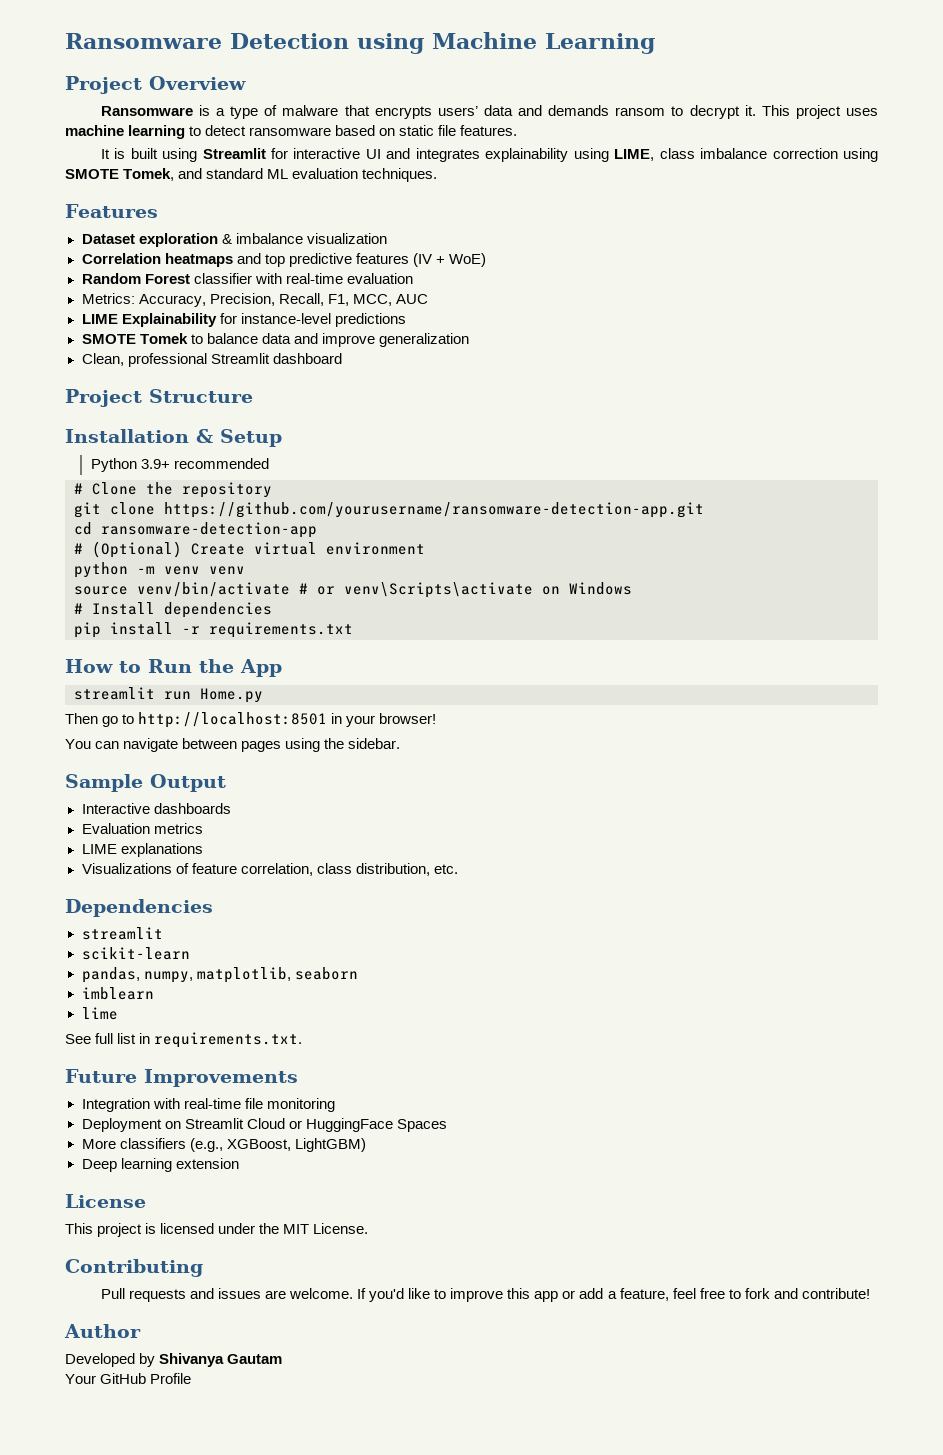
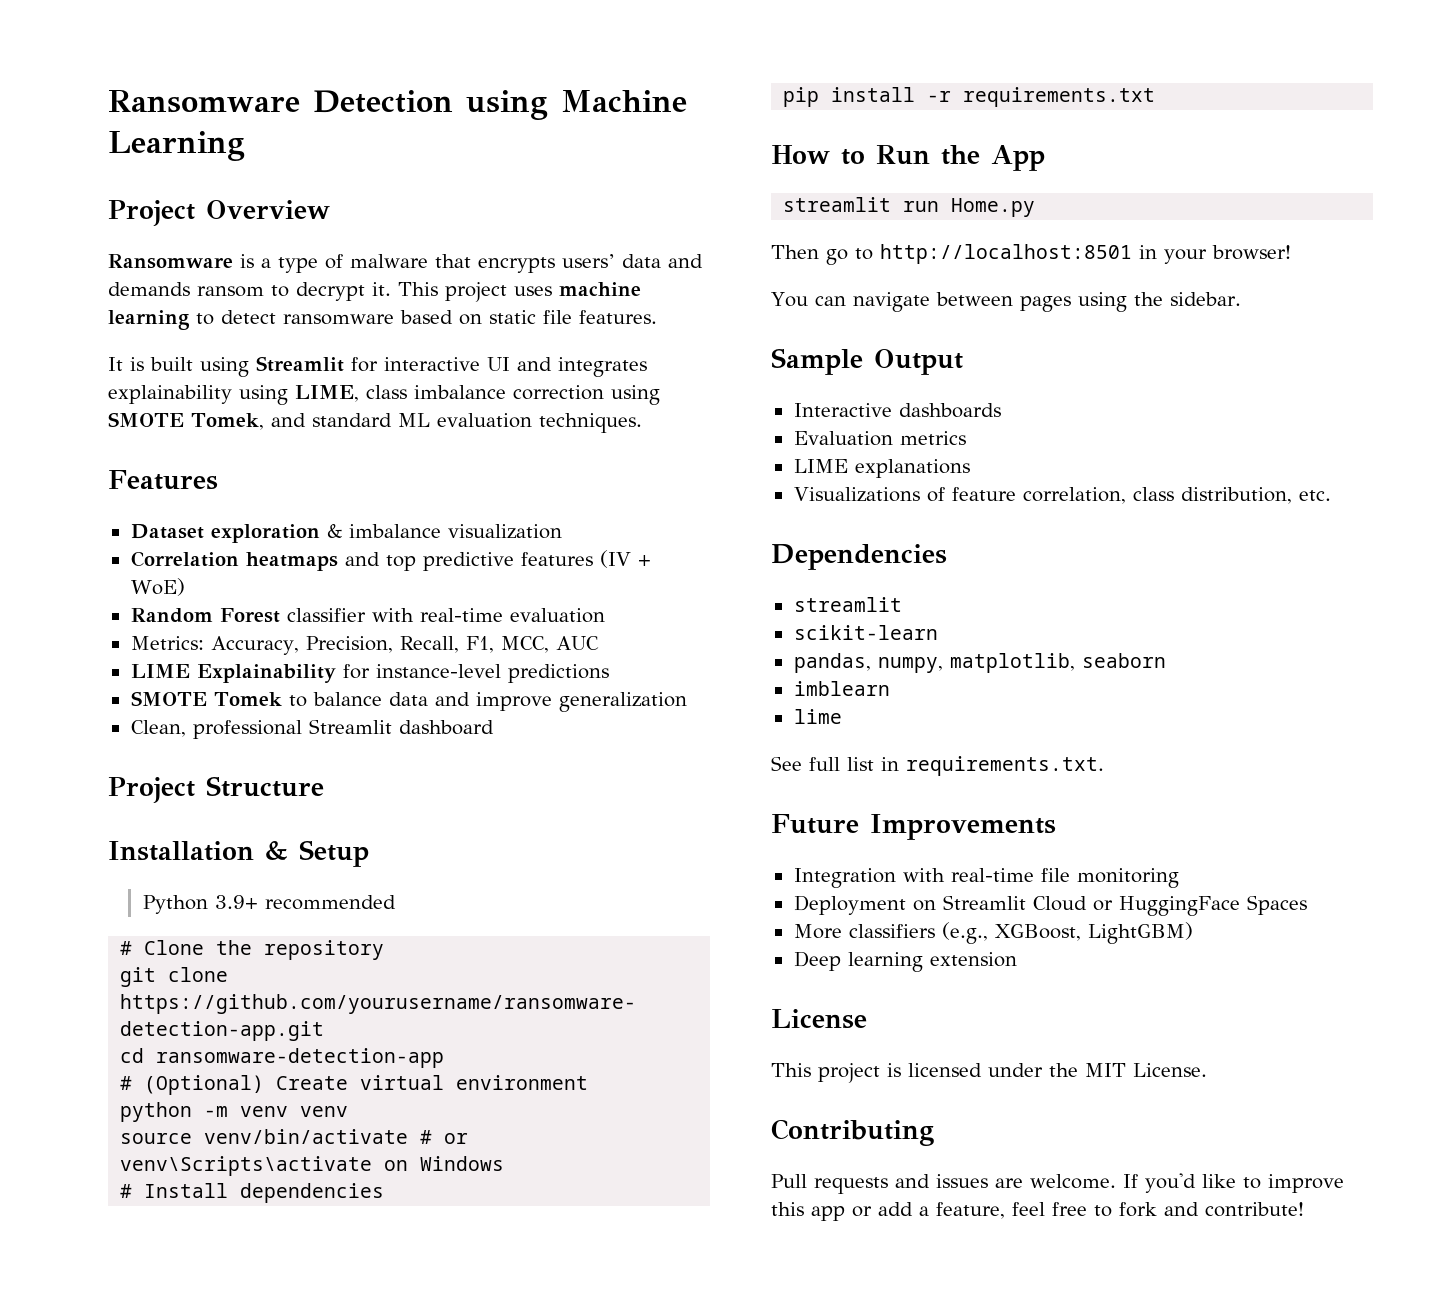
- Author
- Developed by Shivanya Gautam
- Your GitHub Profile

